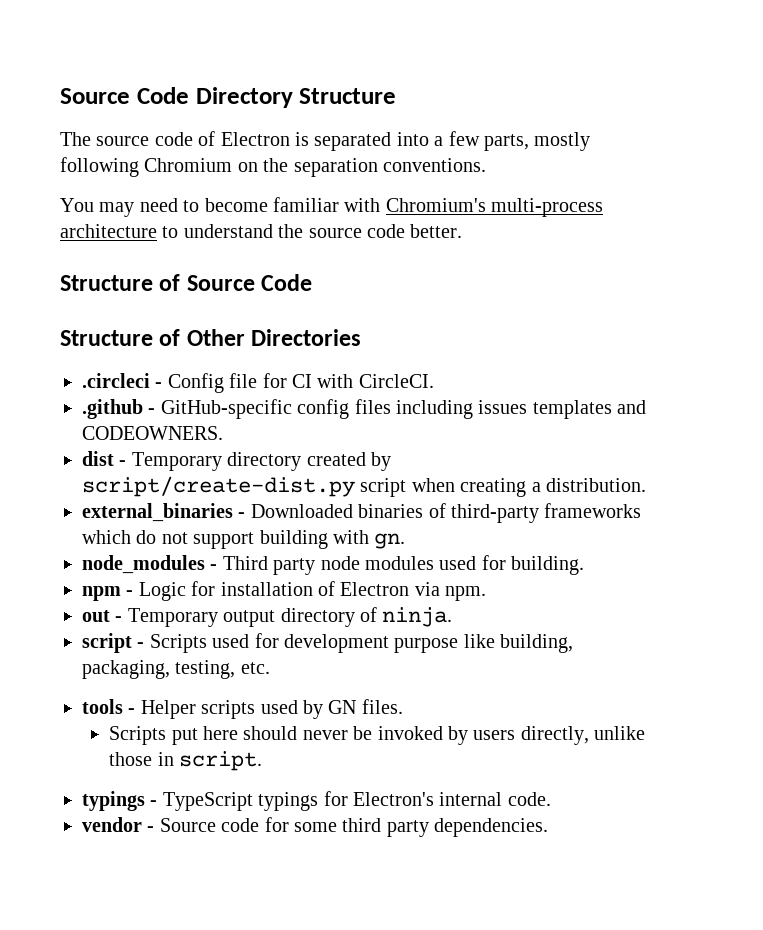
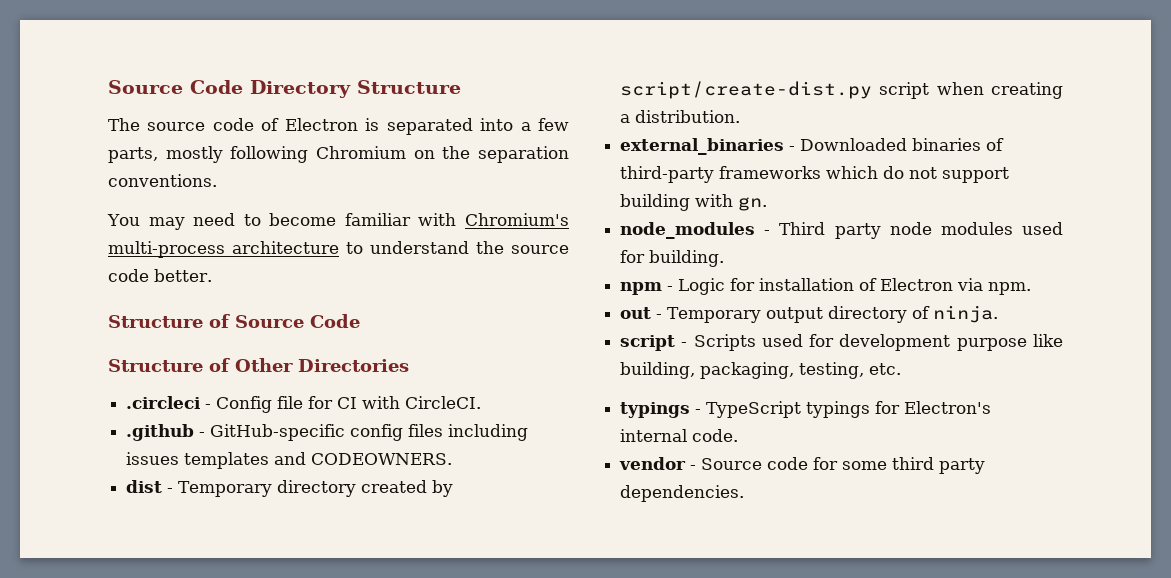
- tools - Helper scripts used by GN files.
- Scripts put here should never be invoked by users directly, unlike those in script.

